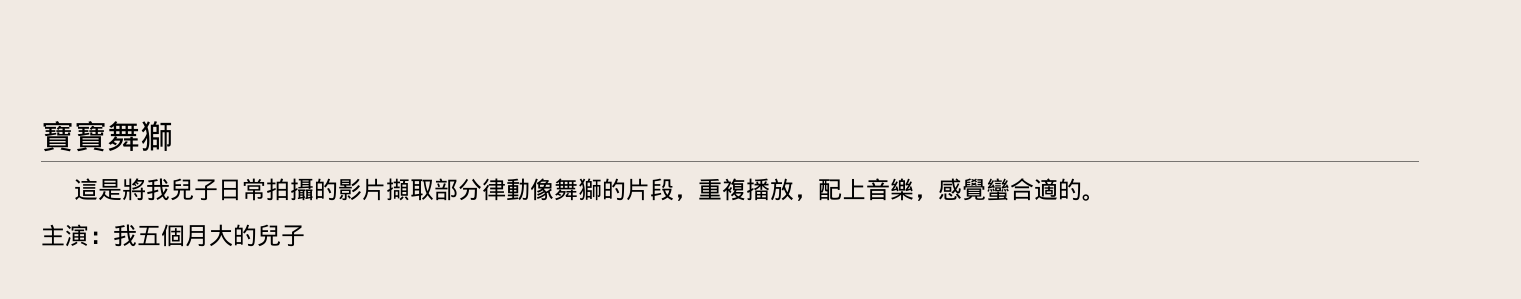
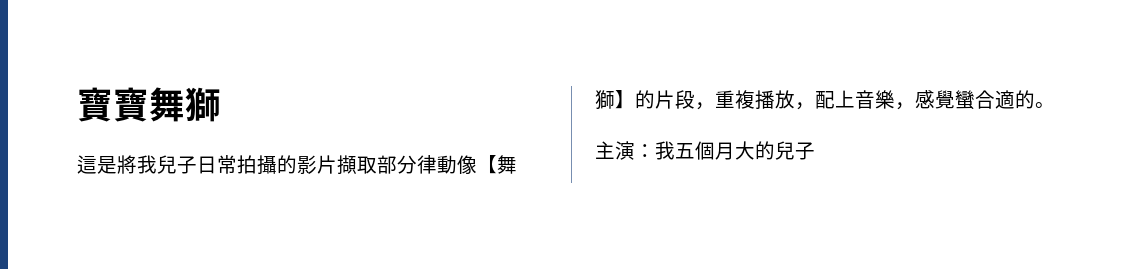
- 這是將我兒子日常拍攝的影片擷取部分律動像舞獅的片段，重複播放，配上音樂，感覺蠻合適的。
+ 這是將我兒子日常拍攝的影片擷取部分律動像【舞獅】的片段，重複播放，配上音樂，感覺蠻合適的。

